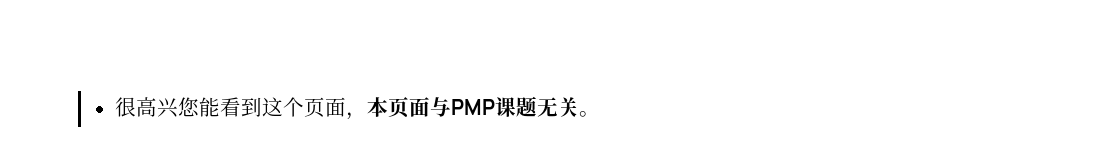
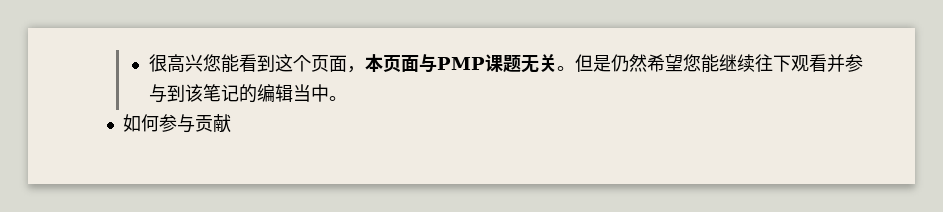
+ 但是仍然希望您能继续往下观看并参与到该笔记的编辑当中。
+ 如何参与贡献

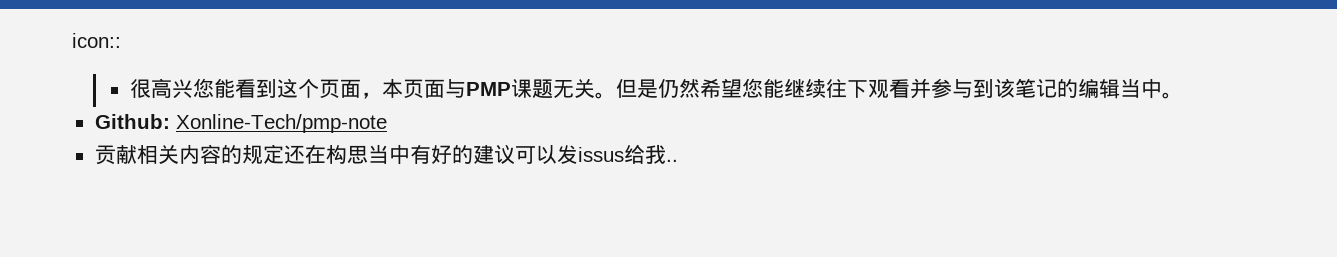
+ icon::
- 如何参与贡献
+ Github: Xonline-Tech/pmp-note
+ 贡献相关内容的规定还在构思当中有好的建议可以发issus给我..

